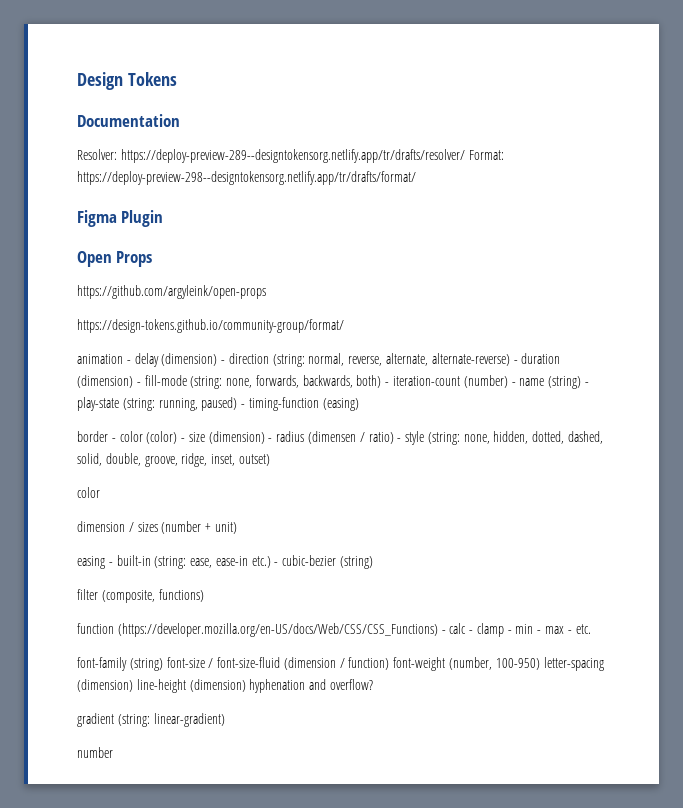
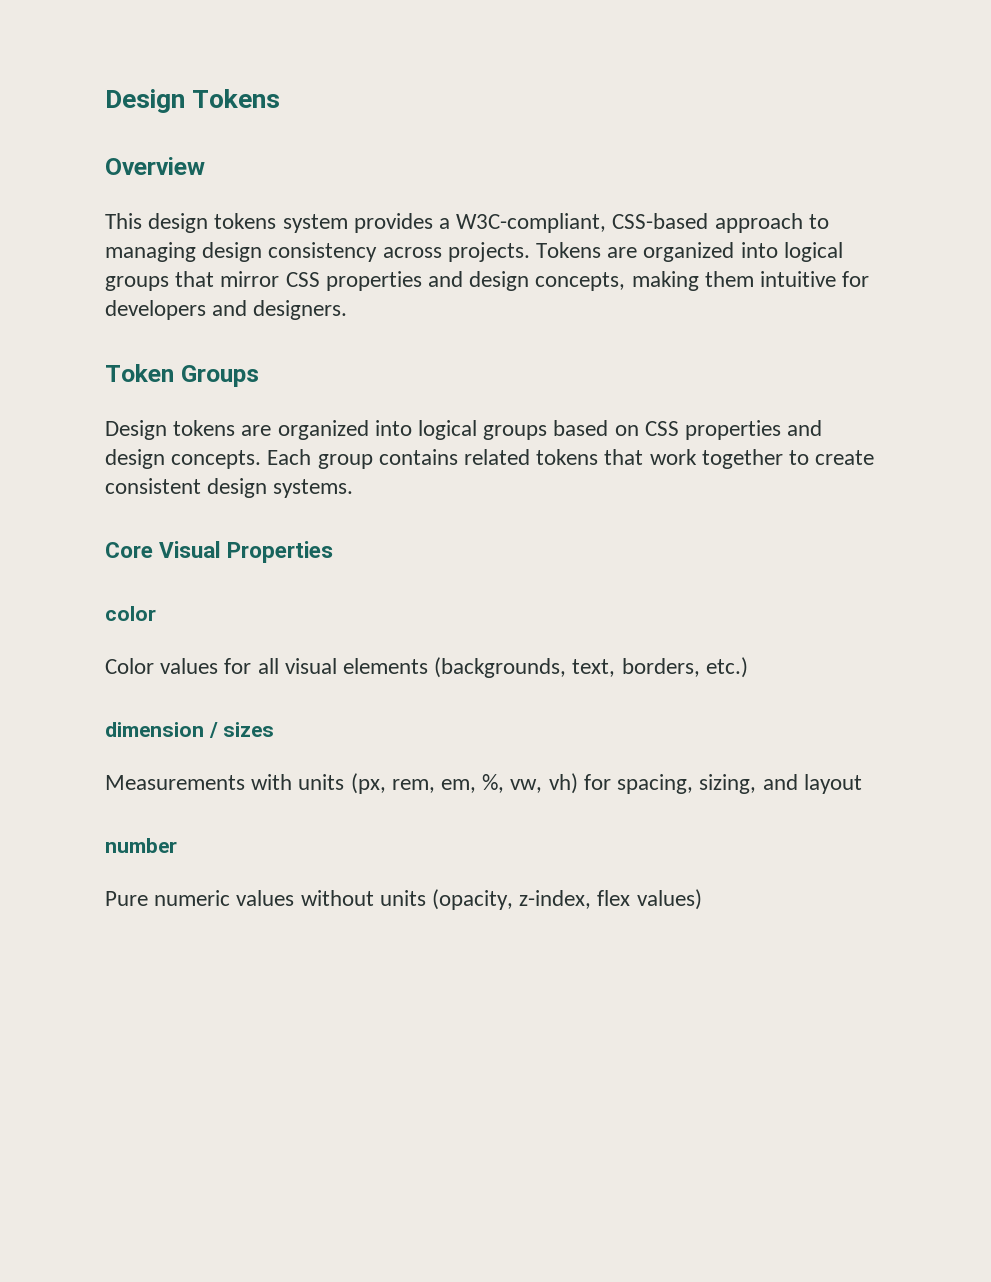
- Documentation
- Resolver: https://deploy-preview-289--designtokensorg.netlify.app/tr/drafts/resolver/ Format: https://deploy-preview-298--designtokensorg.netlify.app/tr/drafts/format/
- Figma Plugin
- Open Props
- https://github.com/argyleink/open-props
- https://design-tokens.github.io/community-group/format/
- animation - delay (dimension) - direction (string: normal, reverse, alternate, alternate-reverse) - duration (dimension) - fill-mode (string: none, forwards, backwards, both) - iteration-count (number) - name (string) - play-state (string: running, paused) - timing-function (easing)
- border - color (color) - size (dimension) - radius (dimensen / ratio) - style (string: none, hidden, dotted, dashed, solid, double, groove, ridge, inset, outset)
+ Overview
+ This design tokens system provides a W3C-compliant, CSS-based approach to managing design consistency across projects. Tokens are organized into logical groups that mirror CSS properties and design concepts, making them intuitive for developers and designers.
+ Token Groups
+ Design tokens are organized into logical groups based on CSS properties and design concepts. Each group contains related tokens that work together to create consistent design systems.
+ Core Visual Properties
  color
- dimension / sizes (number + unit)
- easing - built-in (string: ease, ease-in etc.) - cubic-bezier (string)
- filter (composite, functions)
- function (https://developer.mozilla.org/en-US/docs/Web/CSS/CSS_Functions) - calc - clamp - min - max - etc.
- font-family (string) font-size / font-size-fluid (dimension / function) font-weight (number, 100-950) letter-spacing (dimension) line-height (dimension) hyphenation and overflow?
- gradient (string: linear-gradient)
+ Color values for all visual elements (backgrounds, text, borders, etc.)
+ dimension / sizes
+ Measurements with units (px, rem, em, %, vw, vh) for spacing, sizing, and layout
  number
+ Pure numeric values without units (opacity, z-index, flex values)

